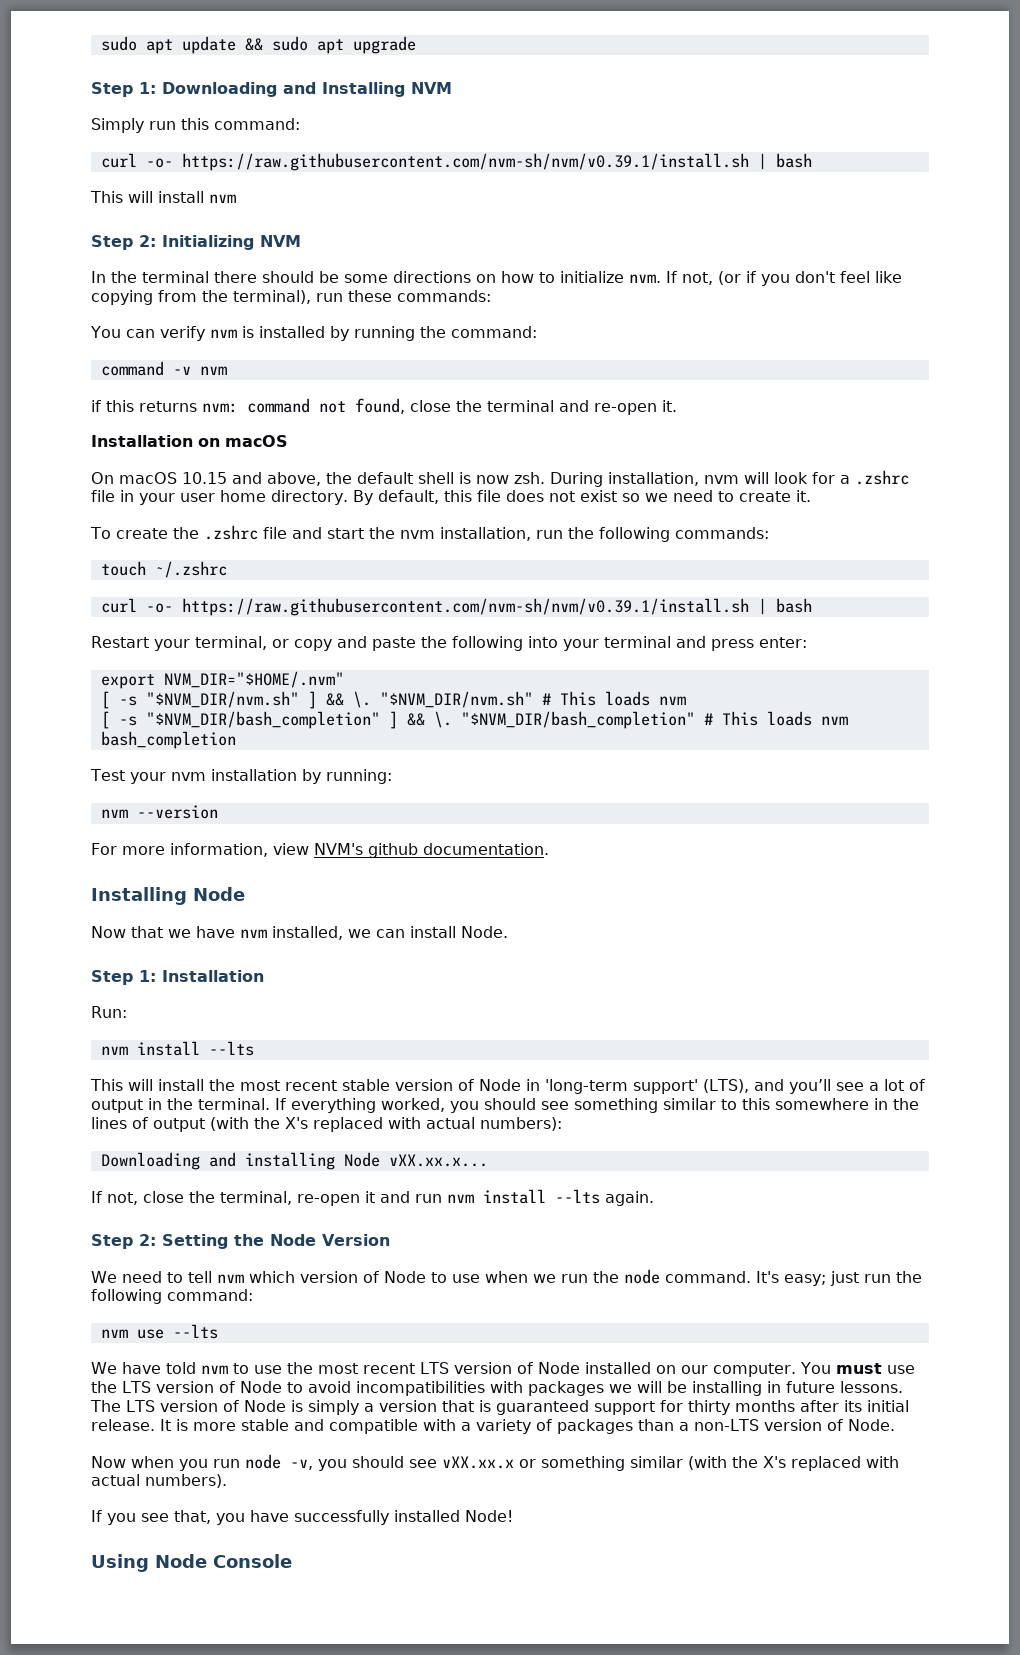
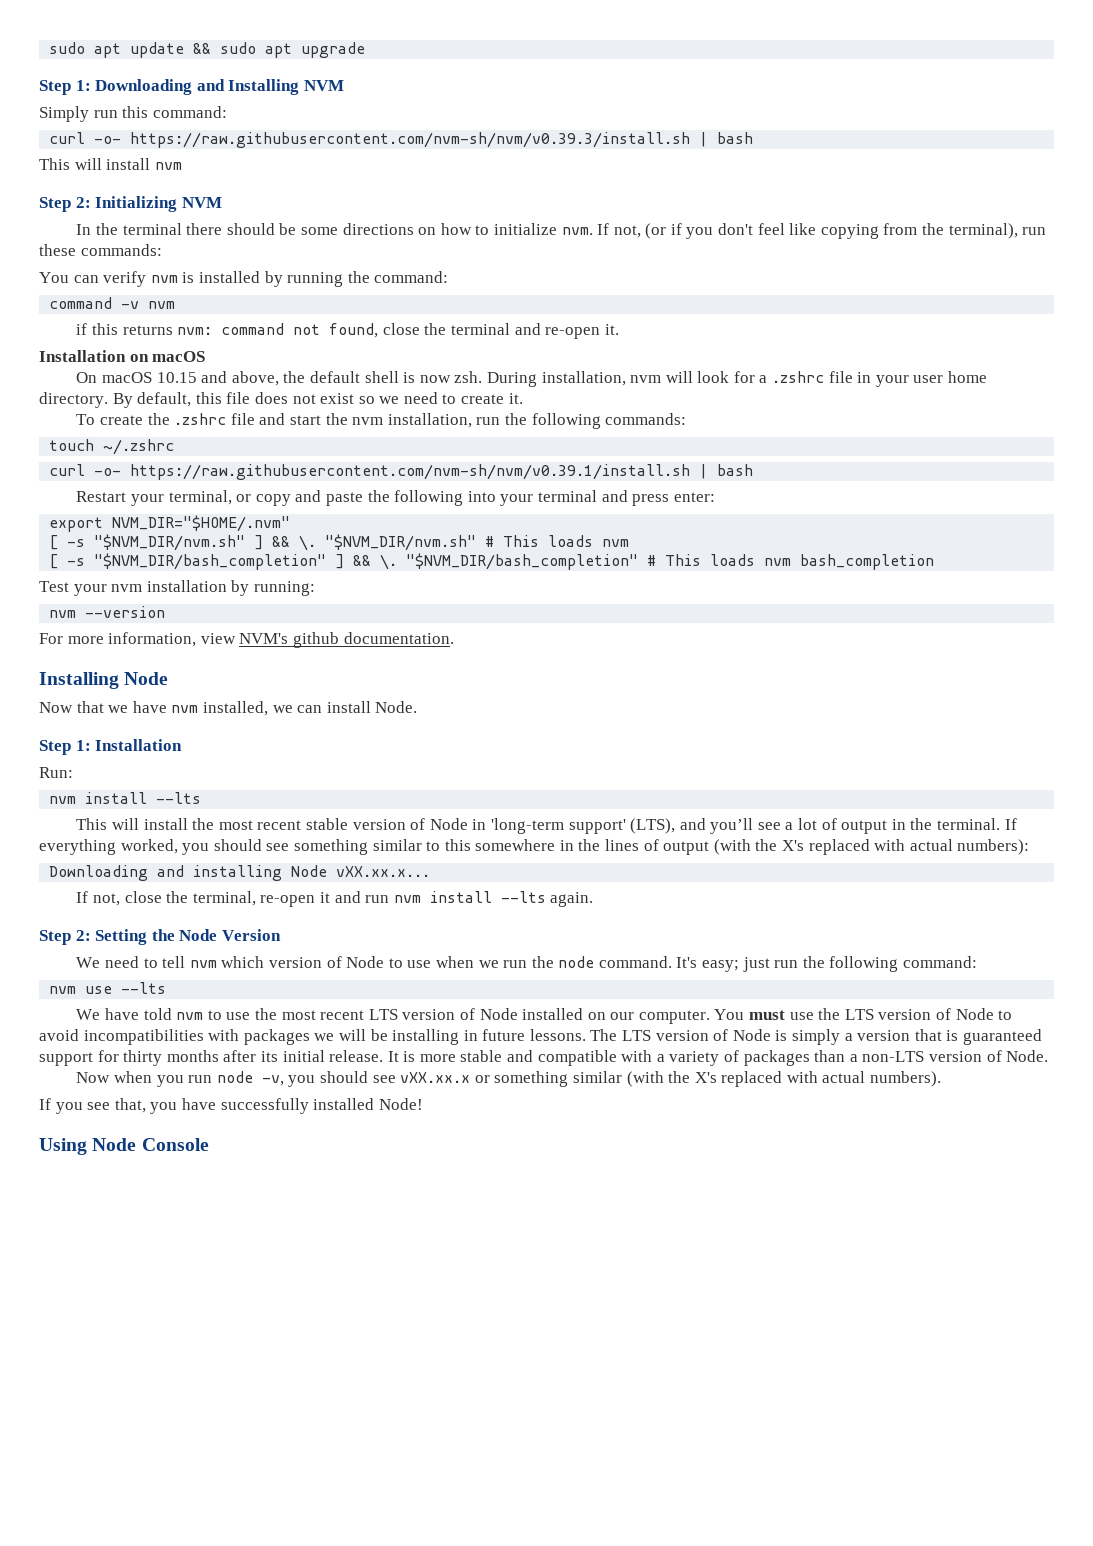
  Simply run this command:
- curl -o- https://raw.githubusercontent.com/nvm-sh/nvm/v0.39.1/install.sh | bash
+ curl -o- https://raw.githubusercontent.com/nvm-sh/nvm/v0.39.3/install.sh | bash

